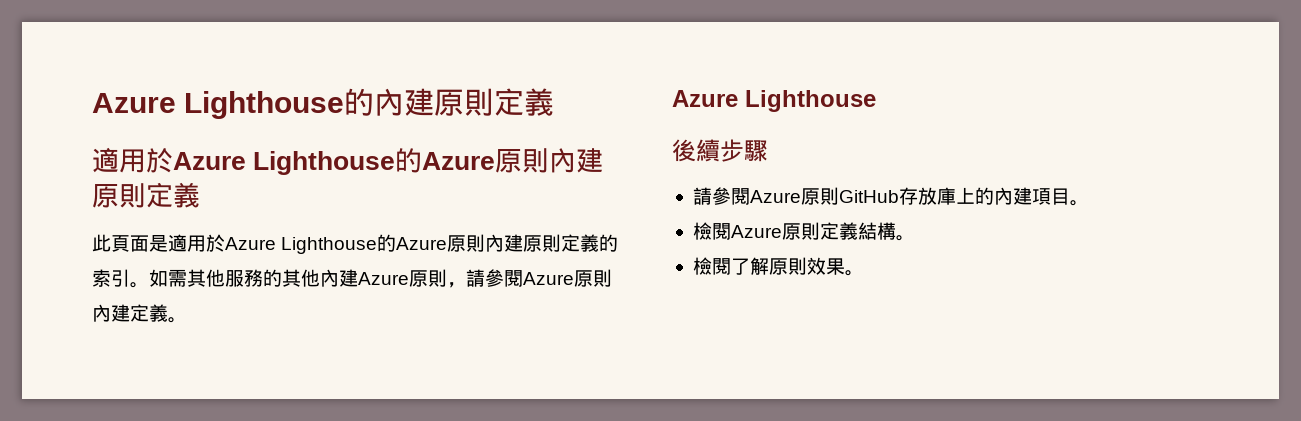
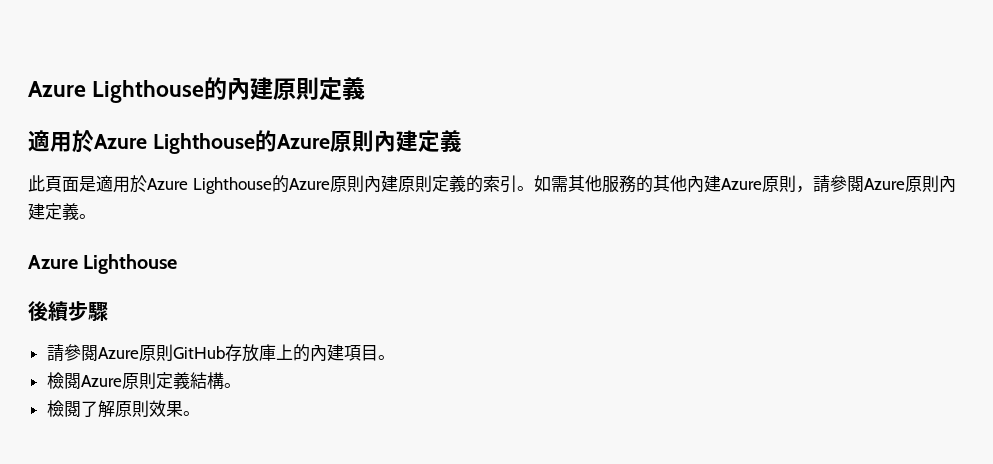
  Azure Lighthouse的內建原則定義
- 適用於Azure Lighthouse的Azure原則內建原則定義
+ 適用於Azure Lighthouse的Azure原則內建定義

